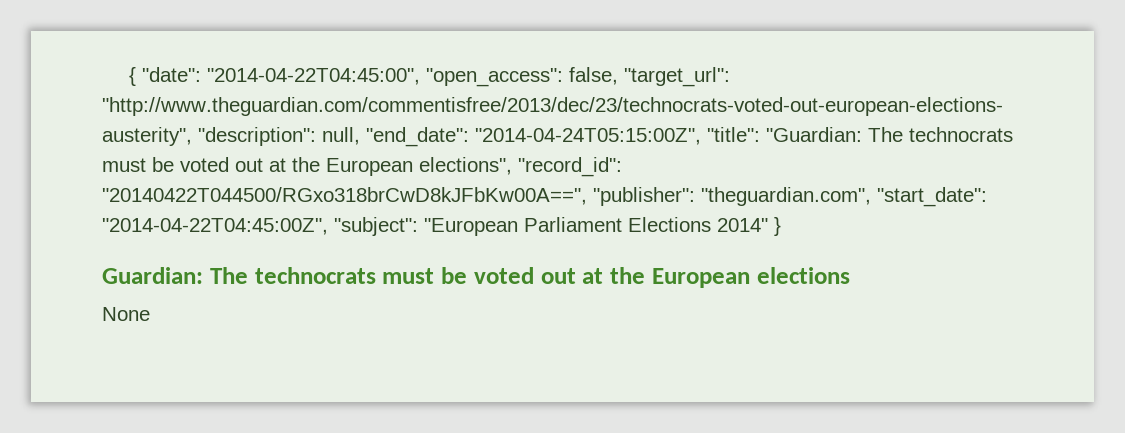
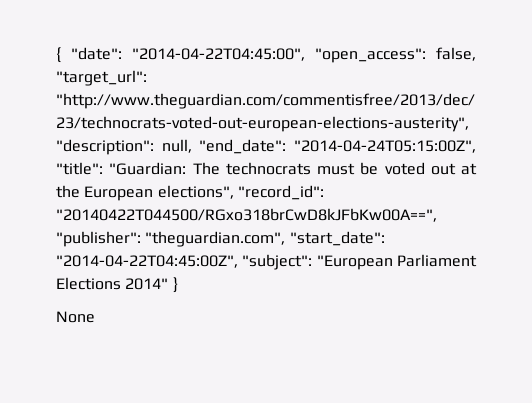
- Guardian: The technocrats must be voted out at the European elections

